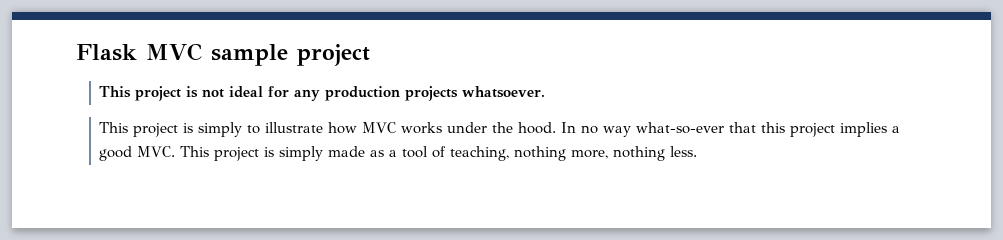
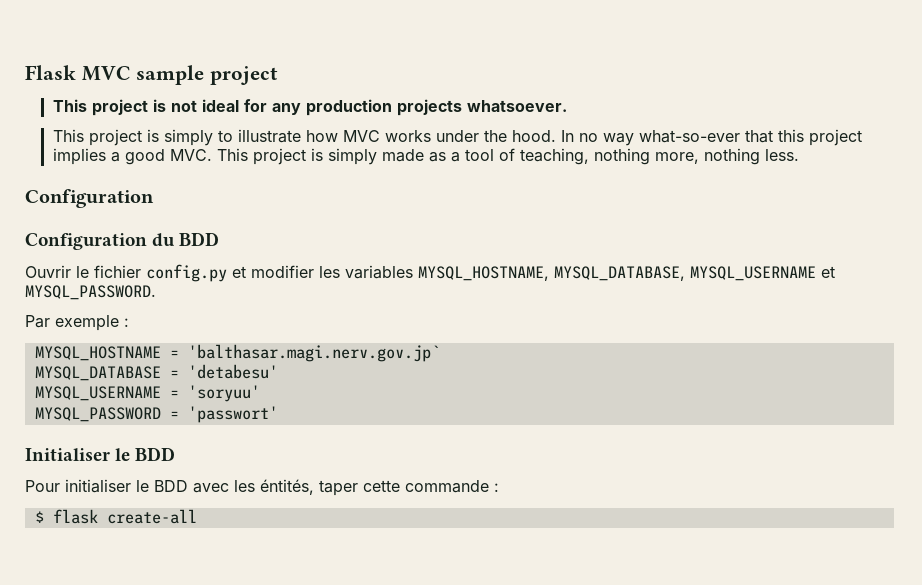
  In no way what-so-ever that this project implies a good MVC. This project is simply made as a tool of teaching, nothing more, nothing less.
+ Configuration
+ Configuration du BDD
+ Ouvrir le fichier config.py et modifier les variables MYSQL_HOSTNAME, MYSQL_DATABASE, MYSQL_USERNAME et MYSQL_PASSWORD.
+ Par exemple :
+ MYSQL_HOSTNAME = 'balthasar.magi.nerv.gov.jp`
+ MYSQL_DATABASE = 'detabesu'
+ MYSQL_USERNAME = 'soryuu'
+ MYSQL_PASSWORD = 'passwort'
+ Initialiser le BDD
+ Pour initialiser le BDD avec les éntités, taper cette commande :
+ $ flask create-all

